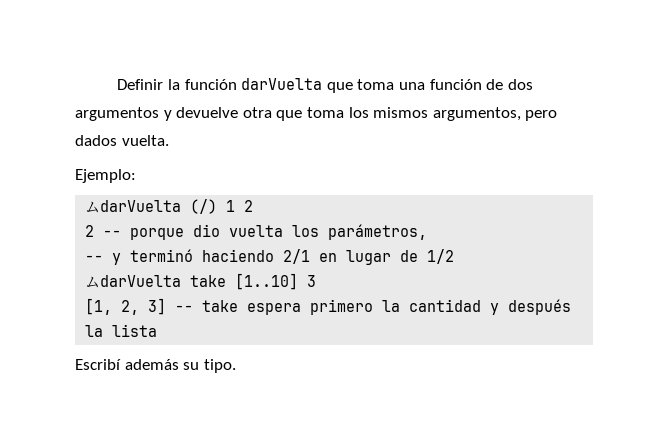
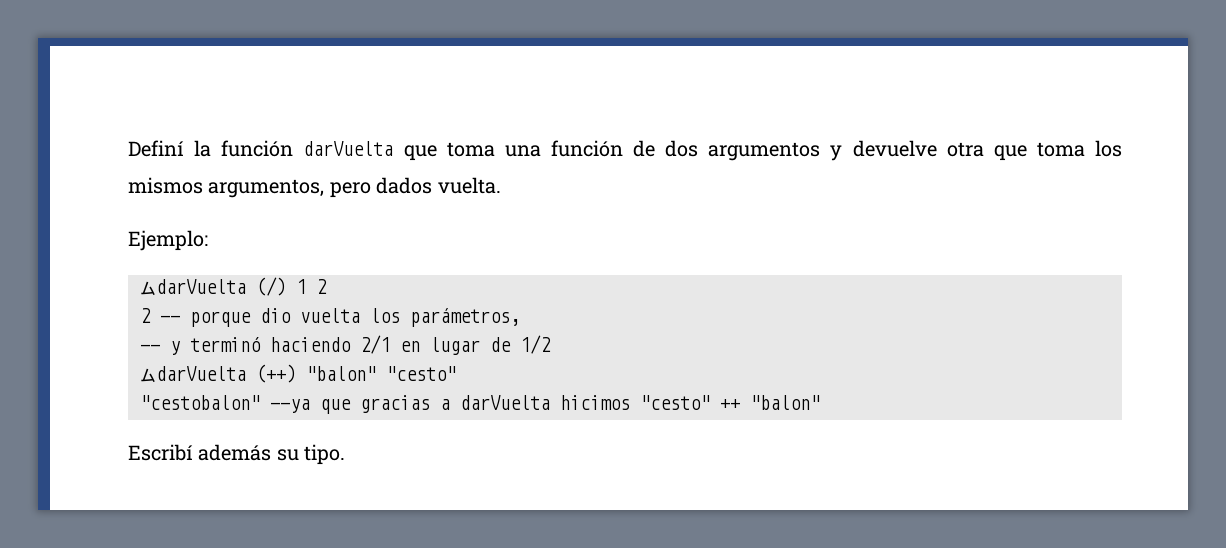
- Definir la función darVuelta que toma una función de dos argumentos y devuelve otra que toma los mismos argumentos, pero dados vuelta.
+ Definí la función darVuelta que toma una función de dos argumentos y devuelve otra que toma los mismos argumentos, pero dados vuelta.
- ムdarVuelta take [1..10] 3
- [1, 2, 3] -- take espera primero la cantidad y después la lista
+ ムdarVuelta (++) "balon" "cesto"
+ "cestobalon" --ya que gracias a darVuelta hicimos "cesto" ++ "balon"

